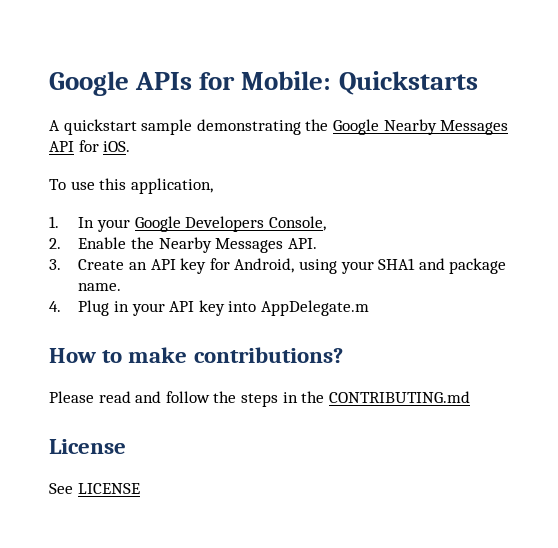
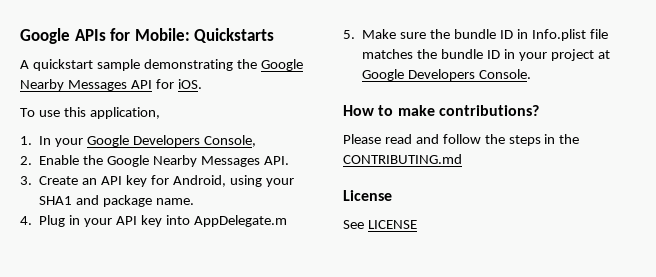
- 2. Enable the Nearby Messages API.
+ 2. Enable the Google Nearby Messages API.
+ 5. Make sure the bundle ID in Info.plist file matches the bundle ID in your project at Google Developers Console.

